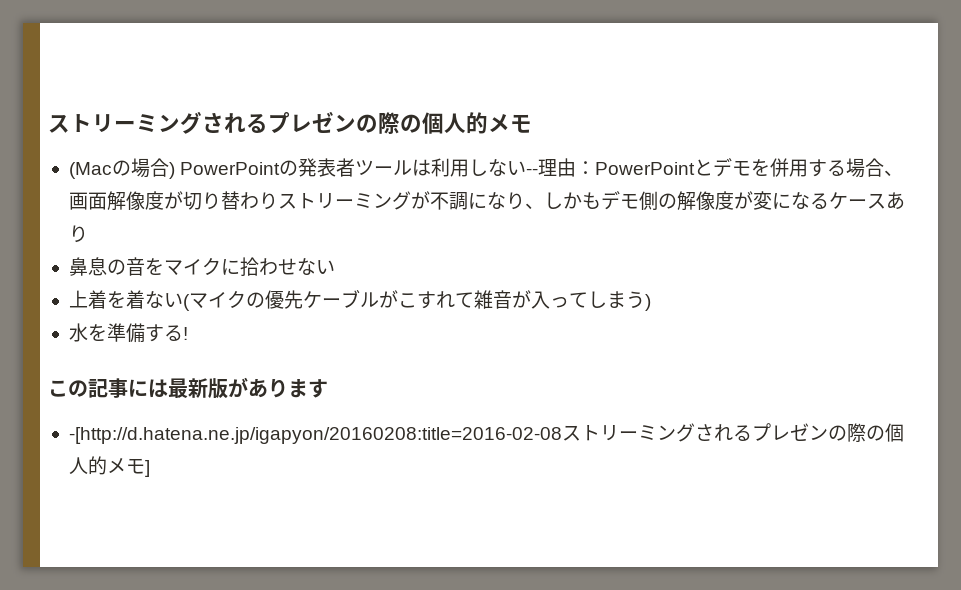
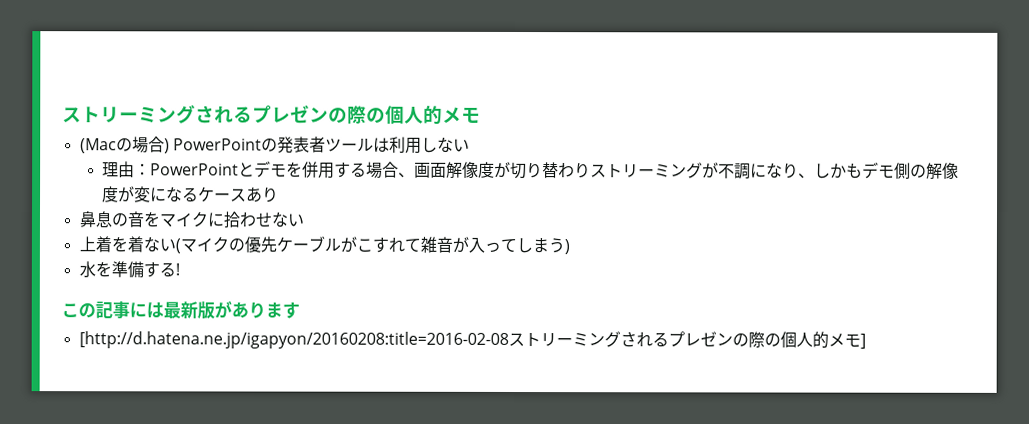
- (Macの場合) PowerPointの発表者ツールは利用しない--理由：PowerPointとデモを併用する場合、画面解像度が切り替わりストリーミングが不調になり、しかもデモ側の解像度が変になるケースあり
+ (Macの場合) PowerPointの発表者ツールは利用しない
+ 理由：PowerPointとデモを併用する場合、画面解像度が切り替わりストリーミングが不調になり、しかもデモ側の解像度が変になるケースあり
- -[http://d.hatena.ne.jp/igapyon/20160208:title=2016-02-08ストリーミングされるプレゼンの際の個人的メモ]
+ [http://d.hatena.ne.jp/igapyon/20160208:title=2016-02-08ストリーミングされるプレゼンの際の個人的メモ]

